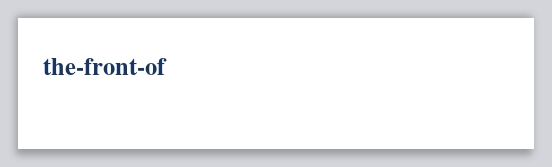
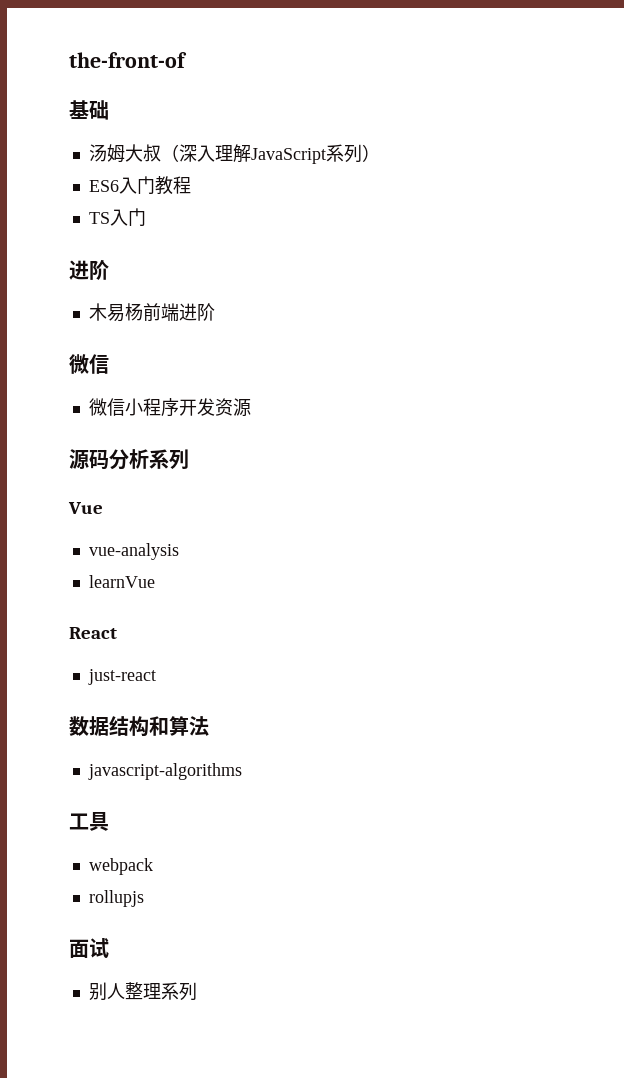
+ 基础
+ 汤姆大叔（深入理解JavaScript系列）
+ ES6入门教程
+ TS入门
+ 进阶
+ 木易杨前端进阶
+ 微信
+ 微信小程序开发资源
+ 源码分析系列
+ Vue
+ vue-analysis
+ learnVue
+ React
+ just-react
+ 数据结构和算法
+ javascript-algorithms
+ 工具
+ webpack
+ rollupjs
+ 面试
+ 别人整理系列

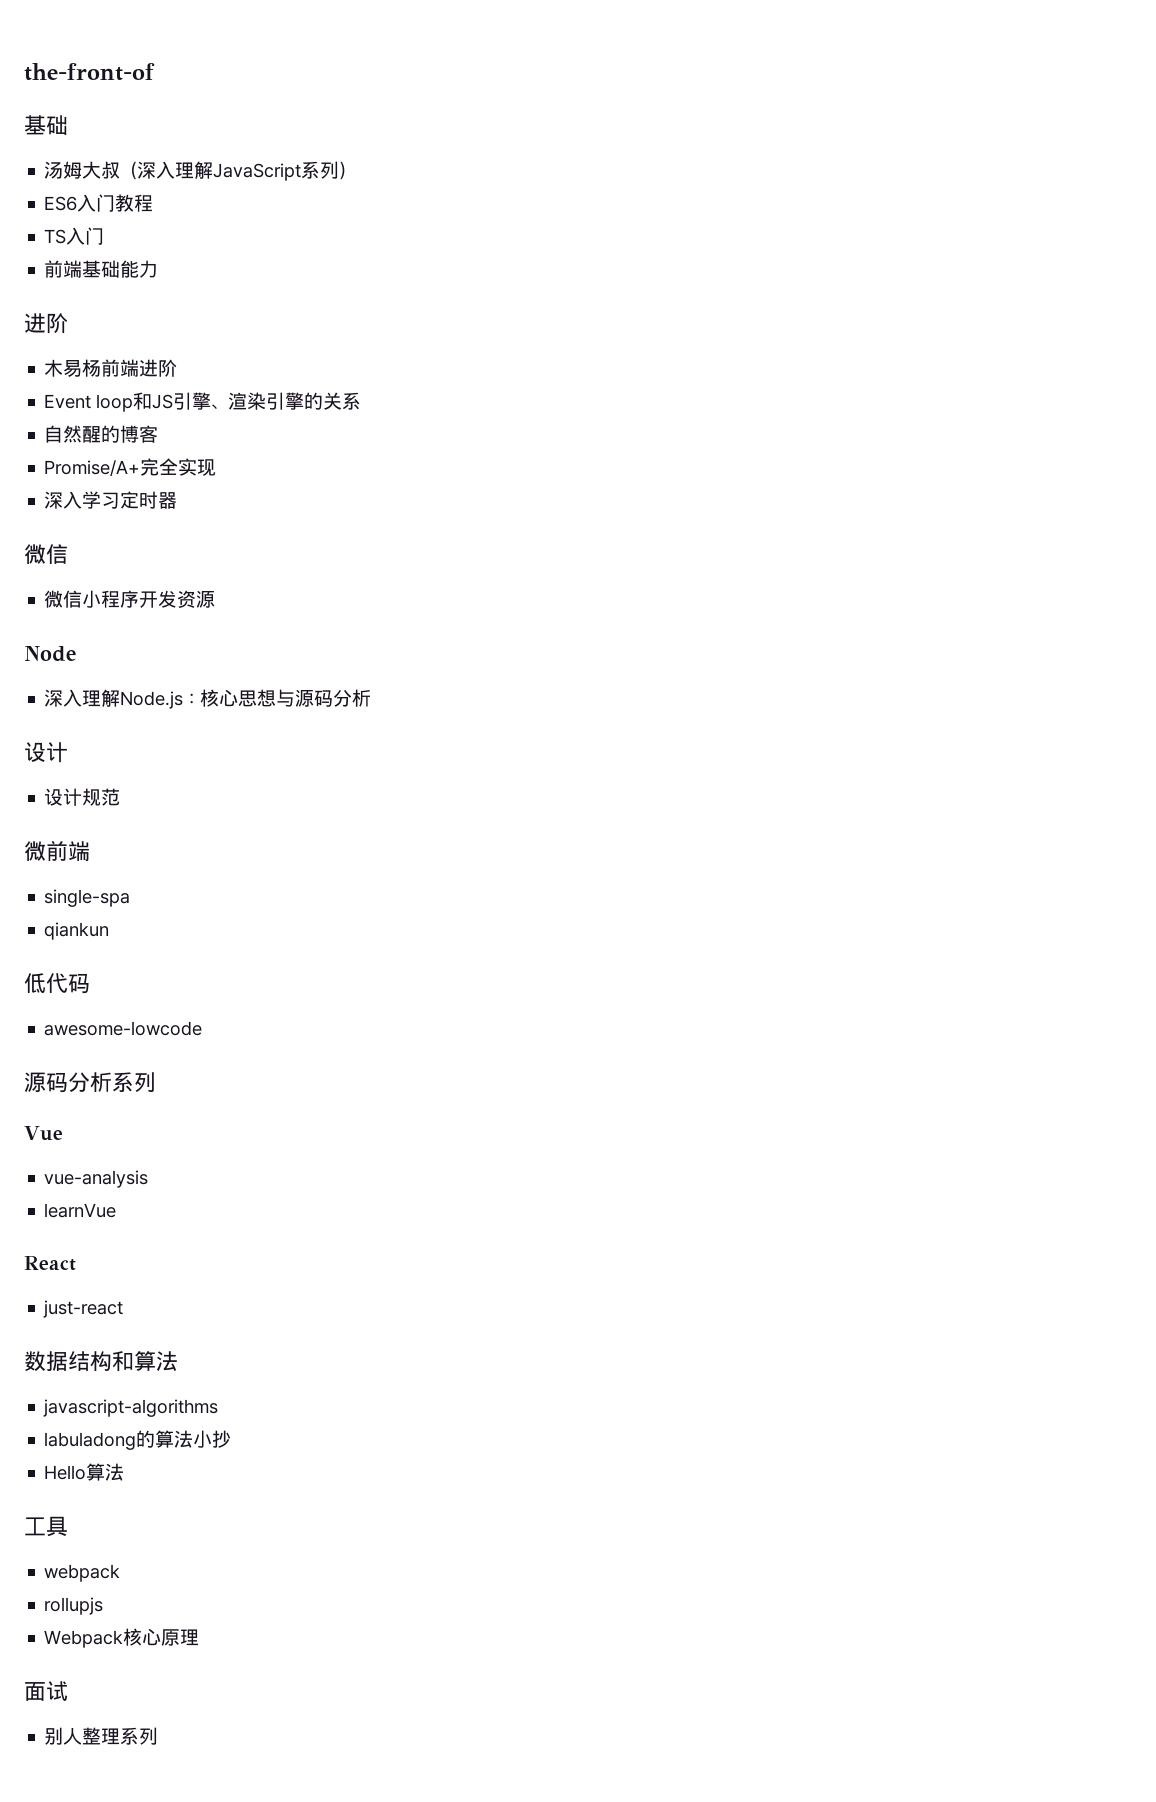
+ 前端基础能力
+ Event loop和JS引擎、渲染引擎的关系
+ 自然醒的博客
+ Promise/A+完全实现
+ 深入学习定时器
+ Node
+ 深入理解Node.js：核心思想与源码分析
+ 设计
+ 设计规范
+ 微前端
+ single-spa
+ qiankun
+ 低代码
+ awesome-lowcode
+ labuladong的算法小抄
+ Hello算法
+ Webpack核心原理

